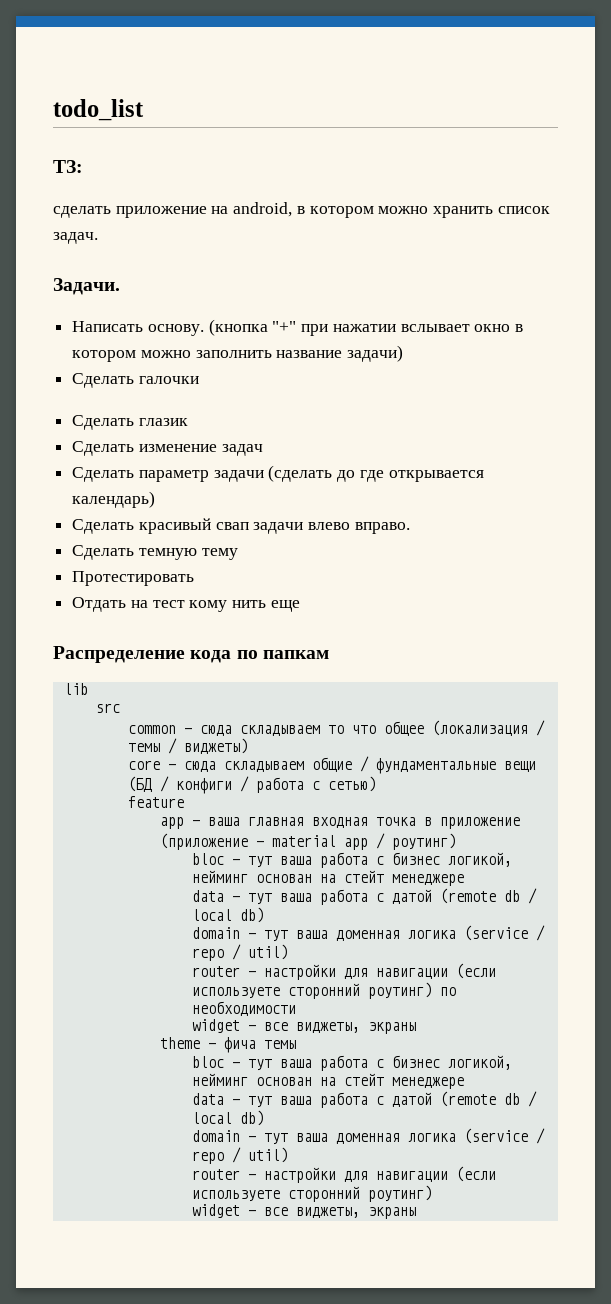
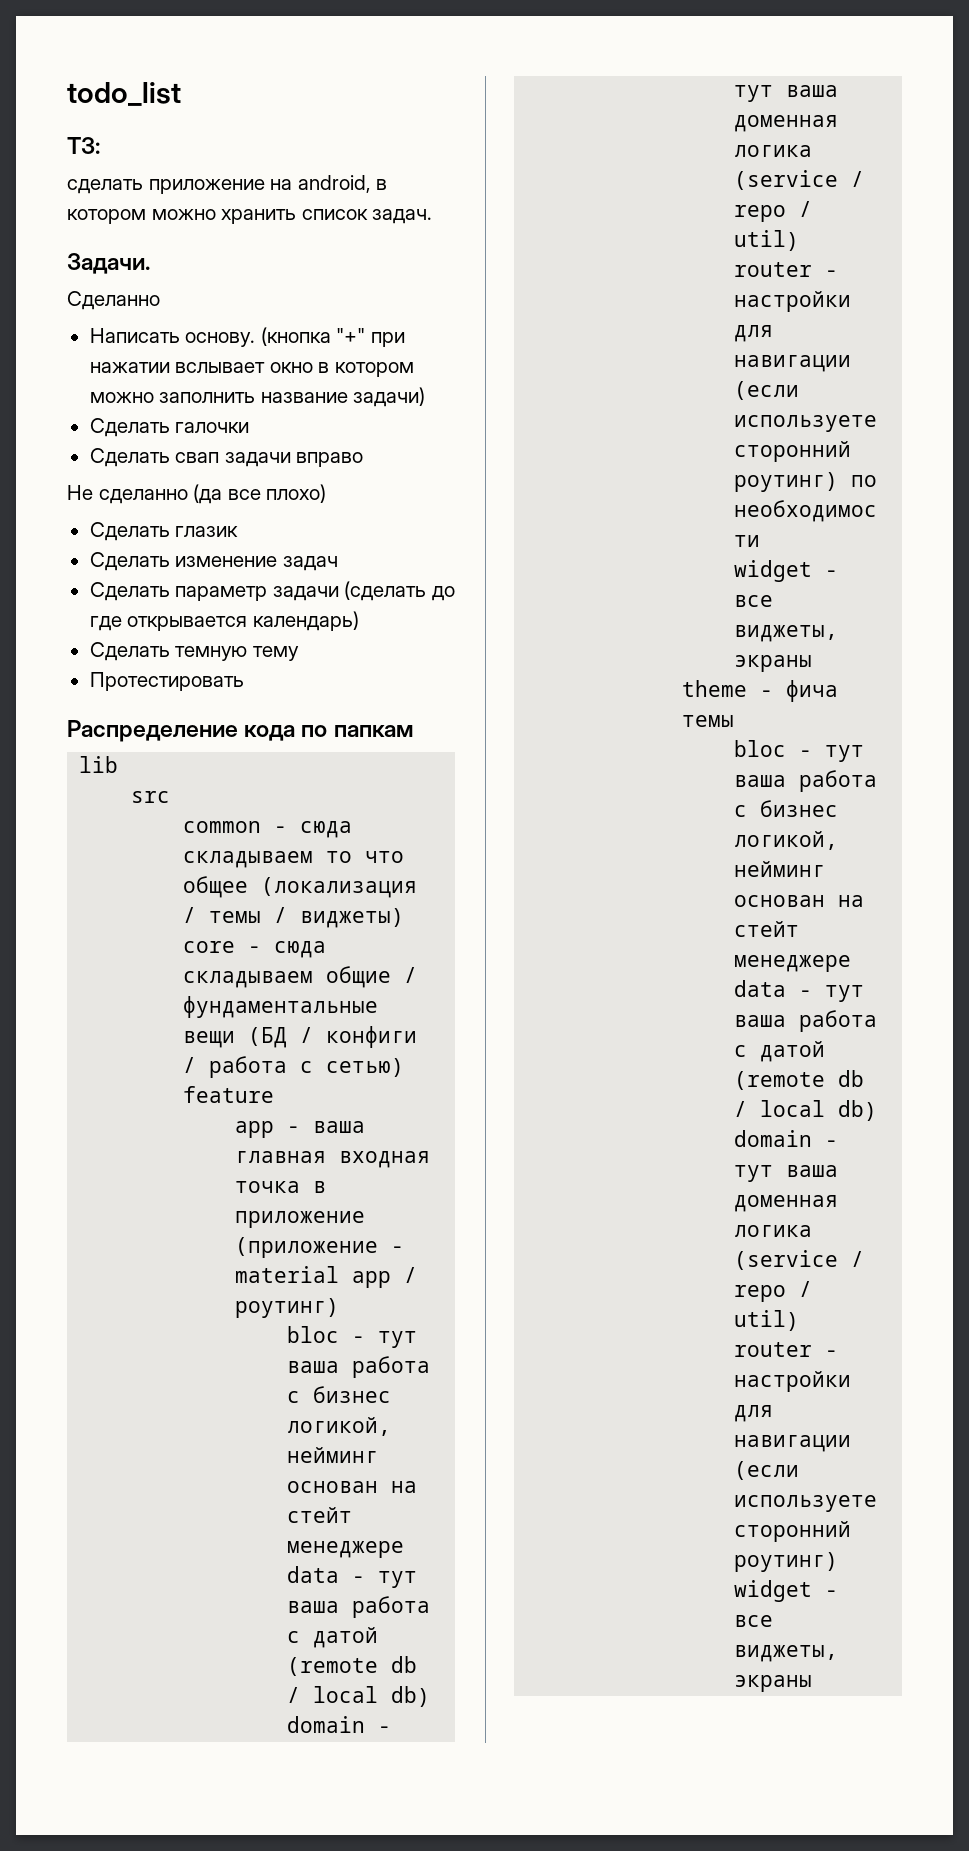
+ Сделанно
+ Сделать свап задачи вправо
+ Не сделанно (да все плохо)
- Сделать красивый свап задачи влево вправо.
  Сделать темную тему
  Протестировать
- Отдать на тест кому нить еще

